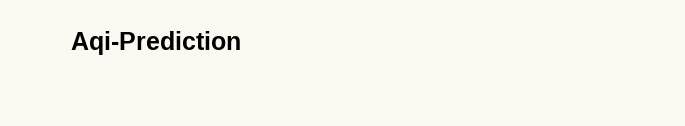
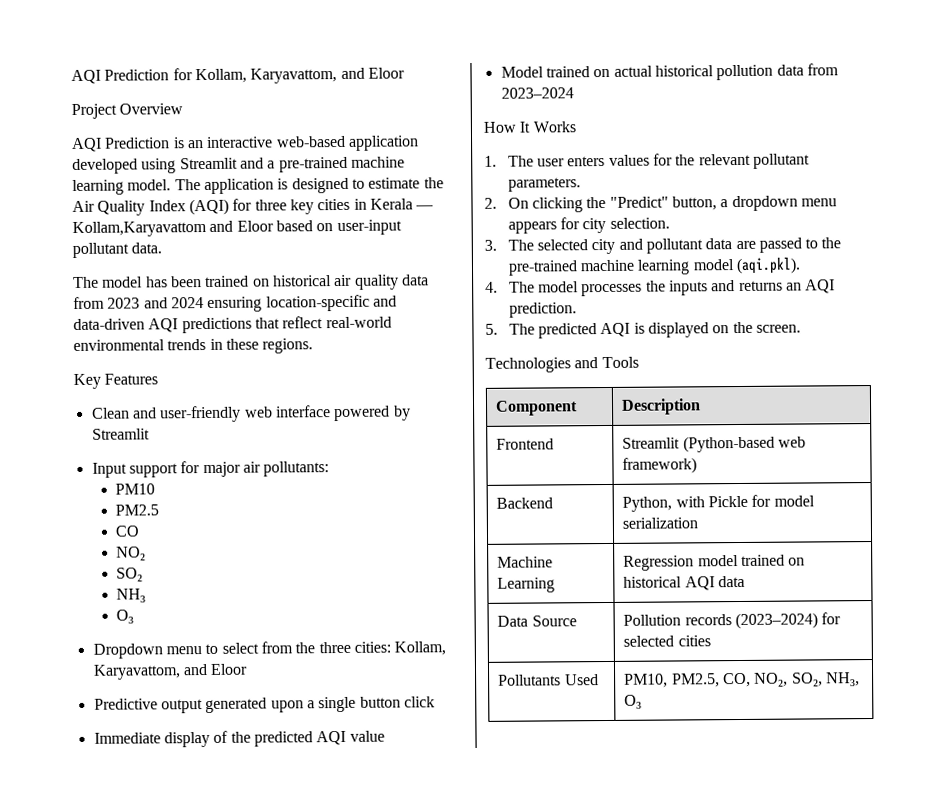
- Aqi-Prediction
+ AQI Prediction for Kollam, Karyavattom, and Eloor
+ Project Overview
+ AQI Prediction is an interactive web-based application developed using Streamlit and a pre-trained machine learning model. The application is designed to estimate the Air Quality Index (AQI) for three key cities in Kerala — Kollam,Karyavattom and Eloor based on user-input pollutant data.
+ The model has been trained on historical air quality data from 2023 and 2024 ensuring location-specific and data-driven AQI predictions that reflect real-world environmental trends in these regions.
+ Key Features
+ Clean and user-friendly web interface powered by Streamlit
+ Input support for major air pollutants:
+ PM10
+ PM2.5
+ CO
+ NO₂
+ SO₂
+ NH₃
+ O₃
+ Dropdown menu to select from the three cities: Kollam, Karyavattom, and Eloor
+ Predictive output generated upon a single button click
+ Immediate display of the predicted AQI value
+ Model trained on actual historical pollution data from 2023–2024
+ How It Works
+ 1. The user enters values for the relevant pollutant parameters.
+ 2. On clicking the "Predict" button, a dropdown menu appears for city selection.
+ 3. The selected city and pollutant data are passed to the pre-trained machine learning model (aqi.pkl).
+ 4. The model processes the inputs and returns an AQI prediction.
+ 5. The predicted AQI is displayed on the screen.
+ Technologies and Tools
+ Component | Description
+ Frontend | Streamlit (Python-based web framework)
+ Backend | Python, with Pickle for model serialization
+ Machine Learning | Regression model trained on historical AQI data
+ Data Source | Pollution records (2023–2024) for selected cities
+ Pollutants Used | PM10, PM2.5, CO, NO₂, SO₂, NH₃, O₃

